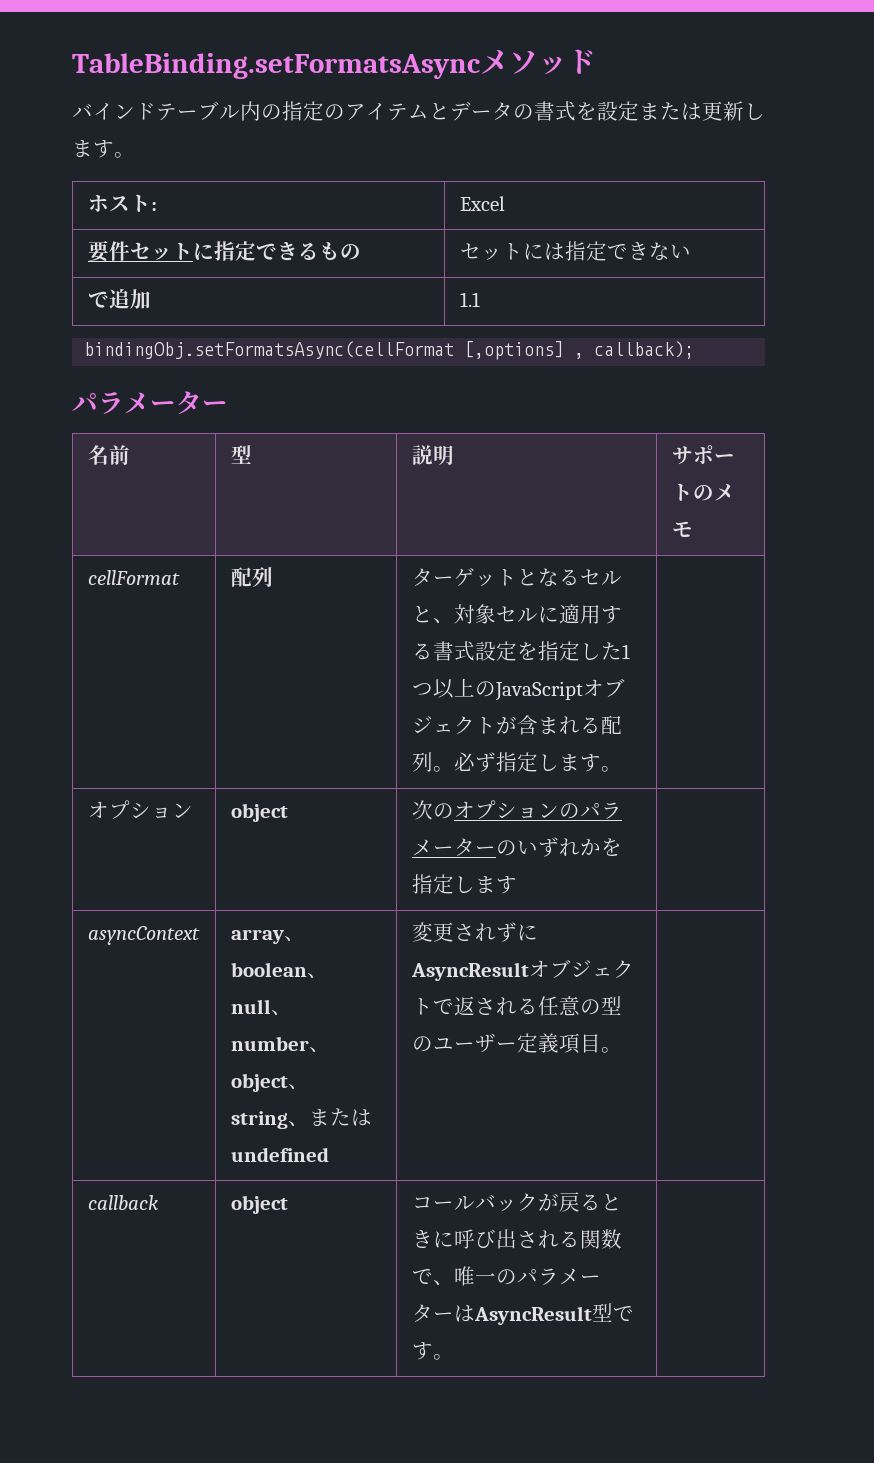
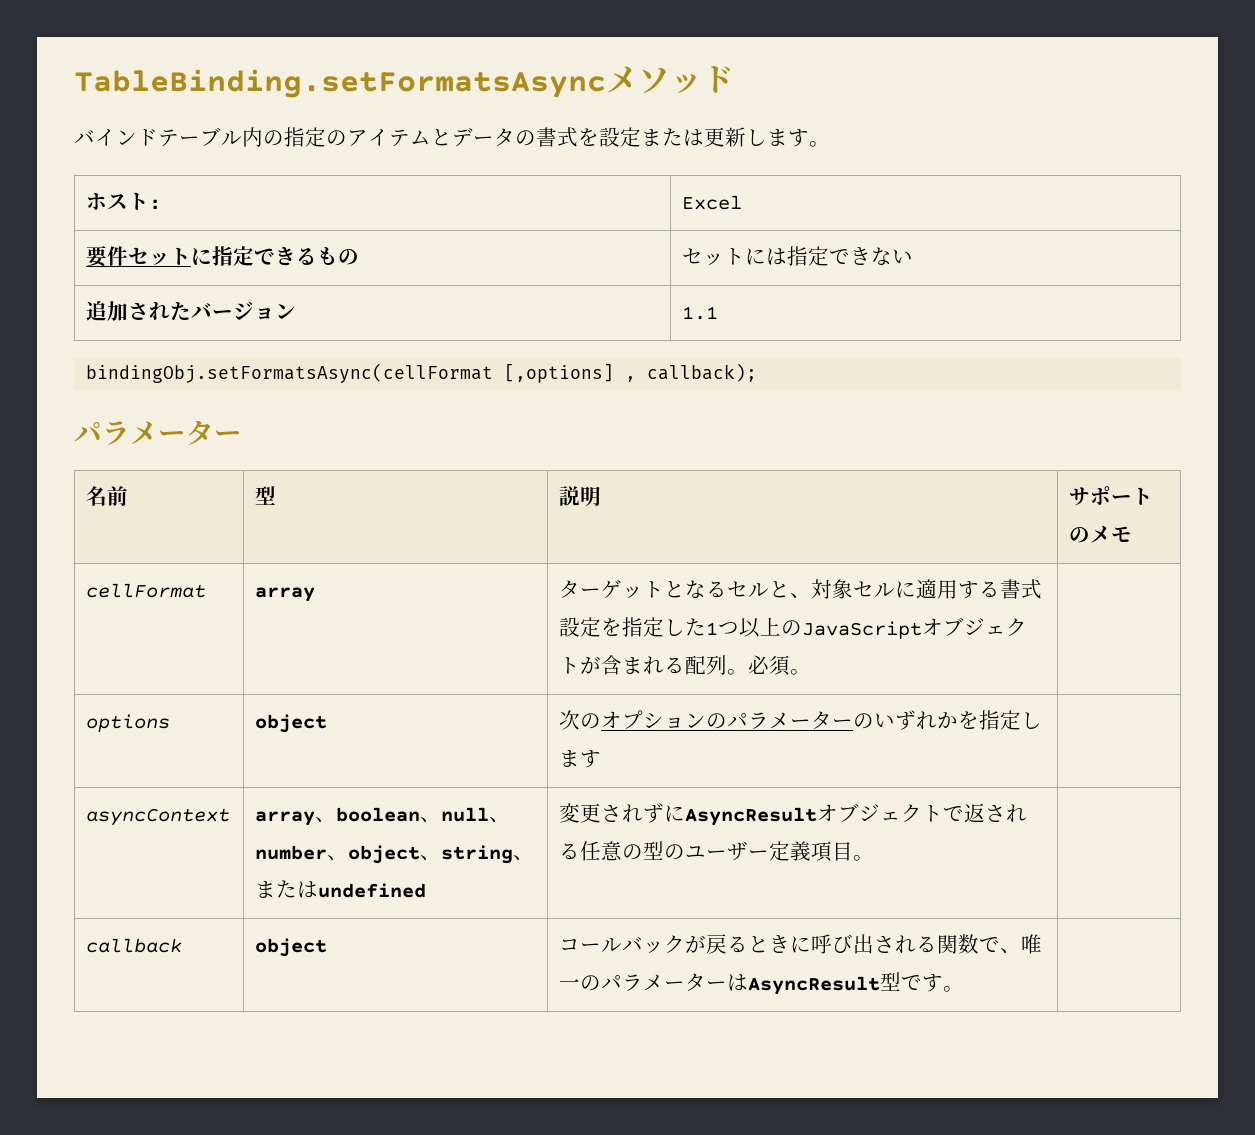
- で追加 | 1.1
+ 追加されたバージョン | 1.1
- cellFormat | 配列 | ターゲットとなるセルと、対象セルに適用する書式設定を指定した1つ以上のJavaScriptオブジェクトが含まれる配列。必ず指定します。 |
- オプション | object | 次のオプションのパラメーターのいずれかを指定します |
+ cellFormat | array | ターゲットとなるセルと、対象セルに適用する書式設定を指定した1つ以上のJavaScriptオブジェクトが含まれる配列。必須。 |
+ options | object | 次のオプションのパラメーターのいずれかを指定します |

